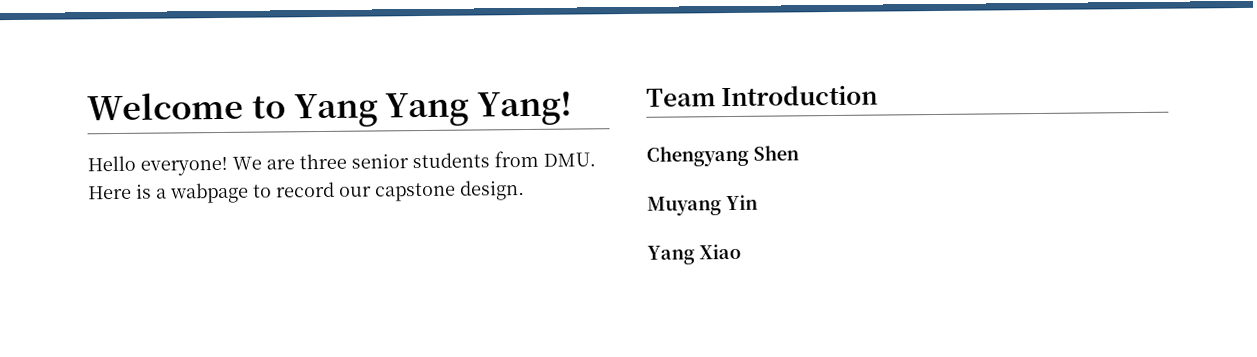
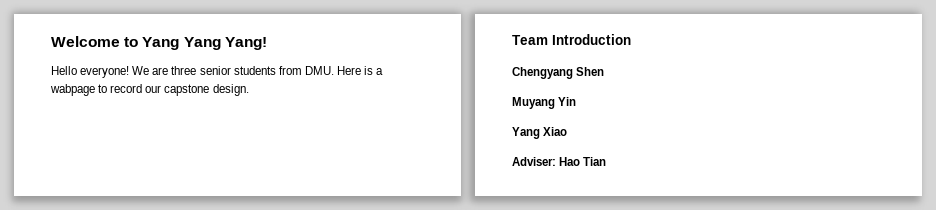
+ Adviser: Hao Tian

